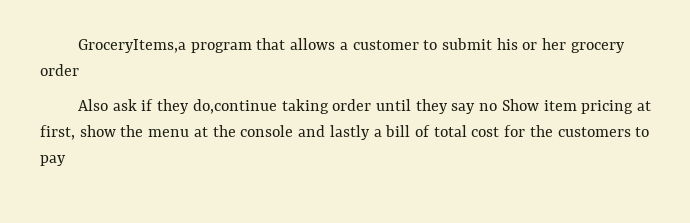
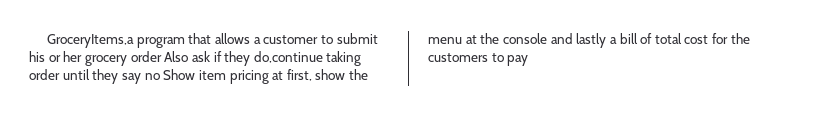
- GroceryItems,a program that allows a customer to submit his or her grocery order
- Also ask if they do,continue taking order until they say no Show item pricing at first, show the menu at the console and lastly a bill of total cost for the customers to pay
+ GroceryItems,a program that allows a customer to submit his or her grocery order Also ask if they do,continue taking order until they say no Show item pricing at first, show the menu at the console and lastly a bill of total cost for the customers to pay

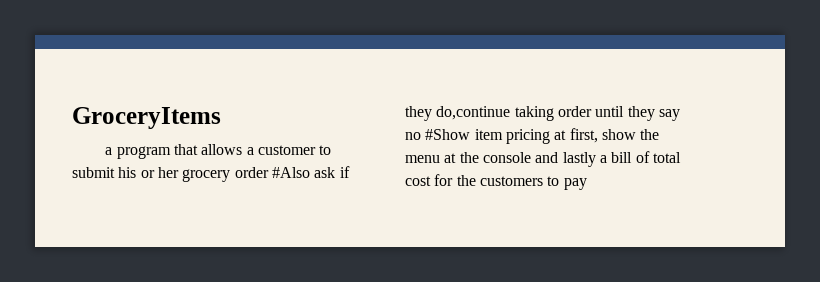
- GroceryItems,a program that allows a customer to submit his or her grocery order Also ask if they do,continue taking order until they say no Show item pricing at first, show the menu at the console and lastly a bill of total cost for the customers to pay
+ GroceryItems
+ a program that allows a customer to submit his or her grocery order #Also ask if they do,continue taking order until they say no #Show item pricing at first, show the menu at the console and lastly a bill of total cost for the customers to pay

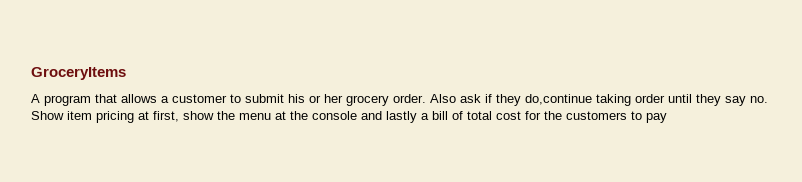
- a program that allows a customer to submit his or her grocery order #Also ask if they do,continue taking order until they say no #Show item pricing at first, show the menu at the console and lastly a bill of total cost for the customers to pay
+ A program that allows a customer to submit his or her grocery order. Also ask if they do,continue taking order until they say no. Show item pricing at first, show the menu at the console and lastly a bill of total cost for the customers to pay

